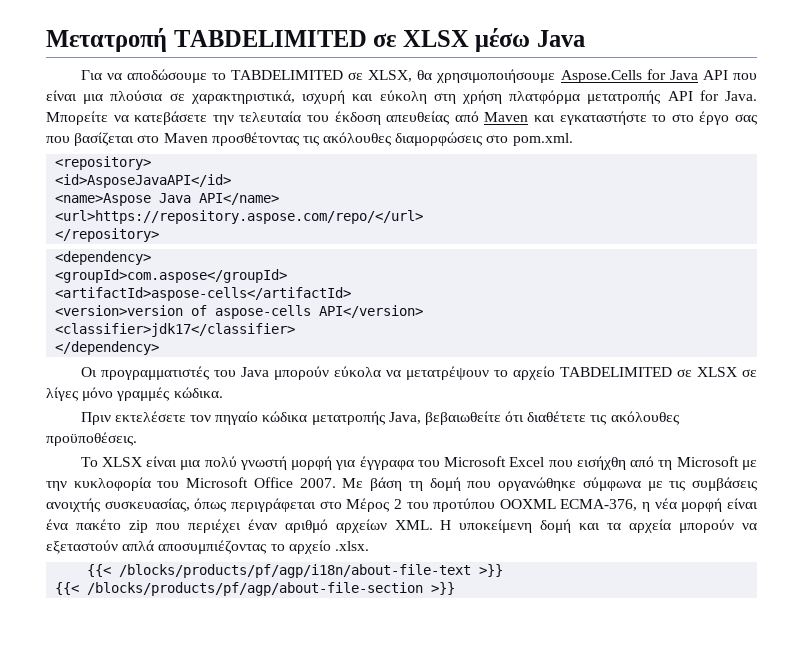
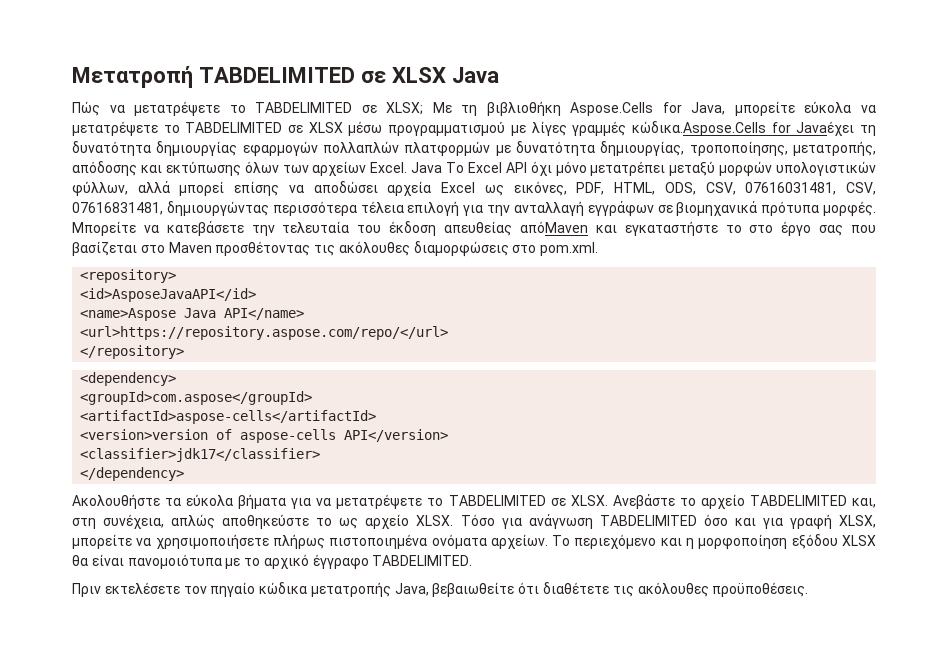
- Μετατροπή TABDELIMITED σε XLSX μέσω Java
+ Μετατροπή TABDELIMITED σε XLSX Java
- Για να αποδώσουμε το TABDELIMITED σε XLSX, θα χρησιμοποιήσουμε Aspose.Cells for Java API που είναι μια πλούσια σε χαρακτηριστικά, ισχυρή και εύκολη στη χρήση πλατφόρμα μετατροπής API for Java.
+ Πώς να μετατρέψετε το TABDELIMITED σε XLSX; Με τη βιβλιοθήκη Aspose.Cells for Java, μπορείτε εύκολα να μετατρέψετε το TABDELIMITED σε XLSX μέσω προγραμματισμού με λίγες γραμμές κώδικα.Aspose.Cells for Javaέχει τη δυνατότητα δημιουργίας εφαρμογών πολλαπλών πλατφορμών με δυνατότητα δημιουργίας, τροποποίησης, μετατροπής, απόδοσης και εκτύπωσης όλων των αρχείων Excel. Java Το Excel API όχι μόνο μετατρέπει μεταξύ μορφών υπολογιστικών φύλλων, αλλά μπορεί επίσης να αποδώσει αρχεία Excel ως εικόνες, PDF, HTML, ODS, CSV, 07616031481, CSV, 07616831481, δημιουργώντας περισσότερα τέλεια επιλογή για την ανταλλαγή εγγράφων σε βιομηχανικά πρότυπα μορφές.
- Μπορείτε να κατεβάσετε την τελευταία του έκδοση απευθείας από Maven και εγκαταστήστε το στο έργο σας που βασίζεται στο Maven προσθέτοντας τις ακόλουθες διαμορφώσεις στο pom.xml.
+ Μπορείτε να κατεβάσετε την τελευταία του έκδοση απευθείας απόMaven και εγκαταστήστε το στο έργο σας που βασίζεται στο Maven προσθέτοντας τις ακόλουθες διαμορφώσεις στο pom.xml.
- Οι προγραμματιστές του Java μπορούν εύκολα να μετατρέψουν το αρχείο TABDELIMITED σε XLSX σε λίγες μόνο γραμμές κώδικα.
+ Ακολουθήστε τα εύκολα βήματα για να μετατρέψετε το TABDELIMITED σε XLSX. Ανεβάστε το αρχείο TABDELIMITED και, στη συνέχεια, απλώς αποθηκεύστε το ως αρχείο XLSX. Τόσο για ανάγνωση TABDELIMITED όσο και για γραφή XLSX, μπορείτε να χρησιμοποιήσετε πλήρως πιστοποιημένα ονόματα αρχείων. Το περιεχόμενο και η μορφοποίηση εξόδου XLSX θα είναι πανομοιότυπα με το αρχικό έγγραφο TABDELIMITED.
- Το XLSX είναι μια πολύ γνωστή μορφή για έγγραφα του Microsoft Excel που εισήχθη από τη Microsoft με την κυκλοφορία του Microsoft Office 2007. Με βάση τη δομή που οργανώθηκε σύμφωνα με τις συμβάσεις ανοιχτής συσκευασίας, όπως περιγράφεται στο Μέρος 2 του προτύπου OOXML ECMA-376, η νέα μορφή είναι ένα πακέτο zip που περιέχει έναν αριθμό αρχείων XML. Η υποκείμενη δομή και τα αρχεία μπορούν να εξεταστούν απλά αποσυμπιέζοντας το αρχείο .xlsx.
- {{< /blocks/products/pf/agp/i18n/about-file-text >}}
- {{< /blocks/products/pf/agp/about-file-section >}}

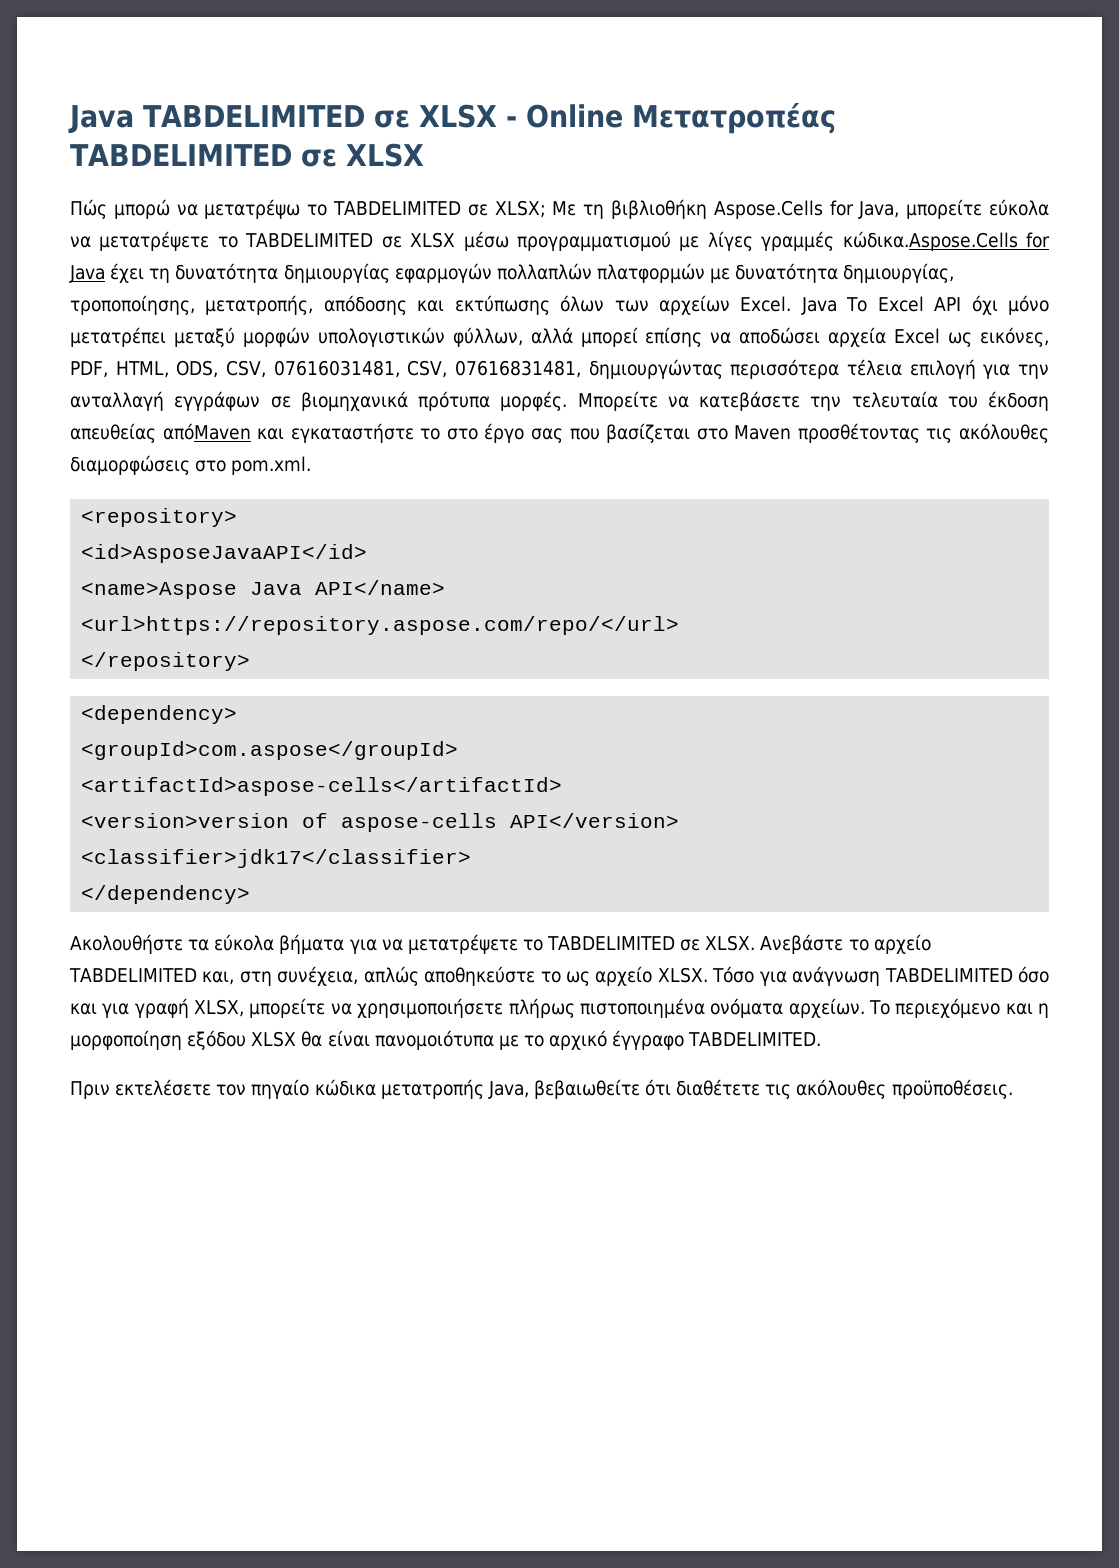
- Μετατροπή TABDELIMITED σε XLSX Java
- Πώς να μετατρέψετε το TABDELIMITED σε XLSX; Με τη βιβλιοθήκη Aspose.Cells for Java, μπορείτε εύκολα να μετατρέψετε το TABDELIMITED σε XLSX μέσω προγραμματισμού με λίγες γραμμές κώδικα.Aspose.Cells for Javaέχει τη δυνατότητα δημιουργίας εφαρμογών πολλαπλών πλατφορμών με δυνατότητα δημιουργίας, τροποποίησης, μετατροπής, απόδοσης και εκτύπωσης όλων των αρχείων Excel.
+ Java TABDELIMITED σε XLSX - Online Μετατροπέας TABDELIMITED σε XLSX
+ Πώς μπορώ να μετατρέψω το TABDELIMITED σε XLSX; Με τη βιβλιοθήκη Aspose.Cells for Java, μπορείτε εύκολα να μετατρέψετε το TABDELIMITED σε XLSX μέσω προγραμματισμού με λίγες γραμμές κώδικα.Aspose.Cells for Java έχει τη δυνατότητα δημιουργίας εφαρμογών πολλαπλών πλατφορμών με δυνατότητα δημιουργίας, τροποποίησης, μετατροπής, απόδοσης και εκτύπωσης όλων των αρχείων Excel.

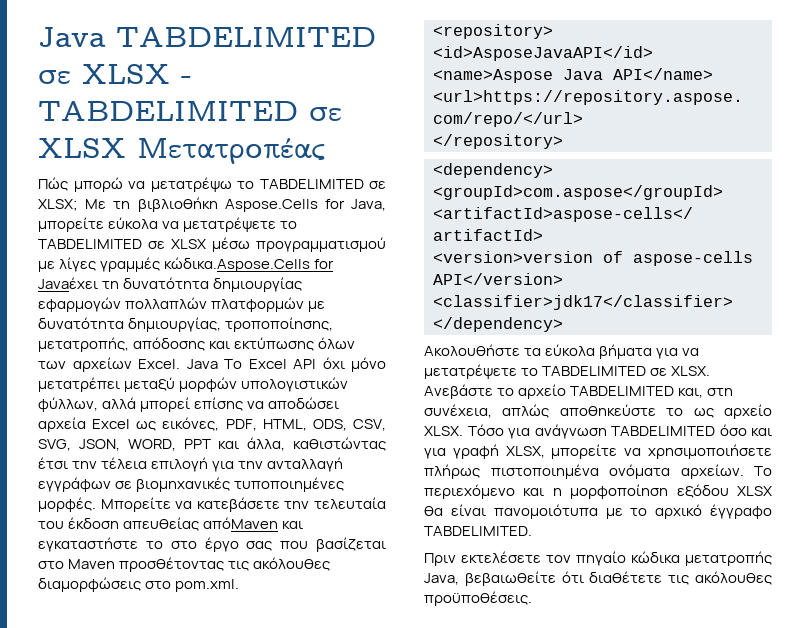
- Java TABDELIMITED σε XLSX - Online Μετατροπέας TABDELIMITED σε XLSX
+ Java TABDELIMITED σε XLSX - TABDELIMITED σε XLSX Μετατροπέας
- Πώς μπορώ να μετατρέψω το TABDELIMITED σε XLSX; Με τη βιβλιοθήκη Aspose.Cells for Java, μπορείτε εύκολα να μετατρέψετε το TABDELIMITED σε XLSX μέσω προγραμματισμού με λίγες γραμμές κώδικα.Aspose.Cells for Java έχει τη δυνατότητα δημιουργίας εφαρμογών πολλαπλών πλατφορμών με δυνατότητα δημιουργίας, τροποποίησης, μετατροπής, απόδοσης και εκτύπωσης όλων των αρχείων Excel.
+ Πώς μπορώ να μετατρέψω το TABDELIMITED σε XLSX; Με τη βιβλιοθήκη Aspose.Cells for Java, μπορείτε εύκολα να μετατρέψετε το TABDELIMITED σε XLSX μέσω προγραμματισμού με λίγες γραμμές κώδικα.Aspose.Cells for Javaέχει τη δυνατότητα δημιουργίας εφαρμογών πολλαπλών πλατφορμών με δυνατότητα δημιουργίας, τροποποίησης, μετατροπής, απόδοσης και εκτύπωσης όλων των αρχείων Excel.
- Java Το Excel API όχι μόνο μετατρέπει μεταξύ μορφών υπολογιστικών φύλλων, αλλά μπορεί επίσης να αποδώσει αρχεία Excel ως εικόνες, PDF, HTML, ODS, CSV, 07616031481, CSV, 07616831481, δημιουργώντας περισσότερα τέλεια επιλογή για την ανταλλαγή εγγράφων σε βιομηχανικά πρότυπα μορφές.
+ Java Το Excel API όχι μόνο μετατρέπει μεταξύ μορφών υπολογιστικών φύλλων, αλλά μπορεί επίσης να αποδώσει αρχεία Excel ως εικόνες, PDF, HTML, ODS, CSV, SVG, JSON, WORD, PPT και άλλα, καθιστώντας έτσι την τέλεια επιλογή για την ανταλλαγή εγγράφων σε βιομηχανικές τυποποιημένες μορφές.

